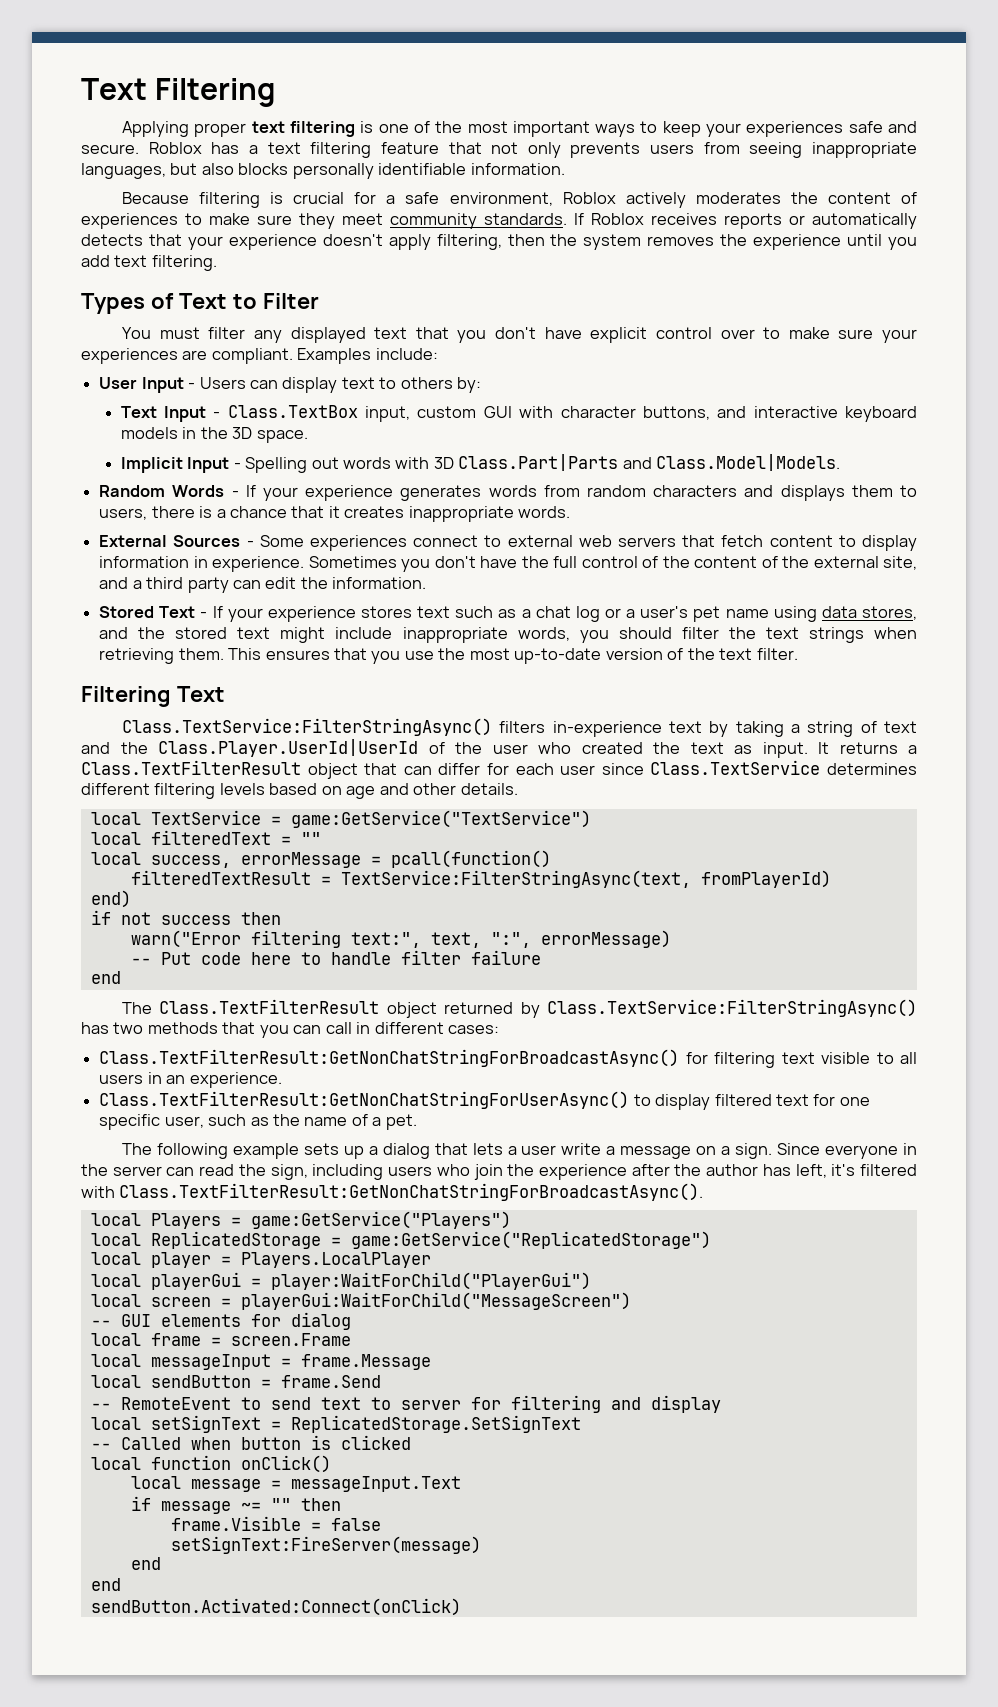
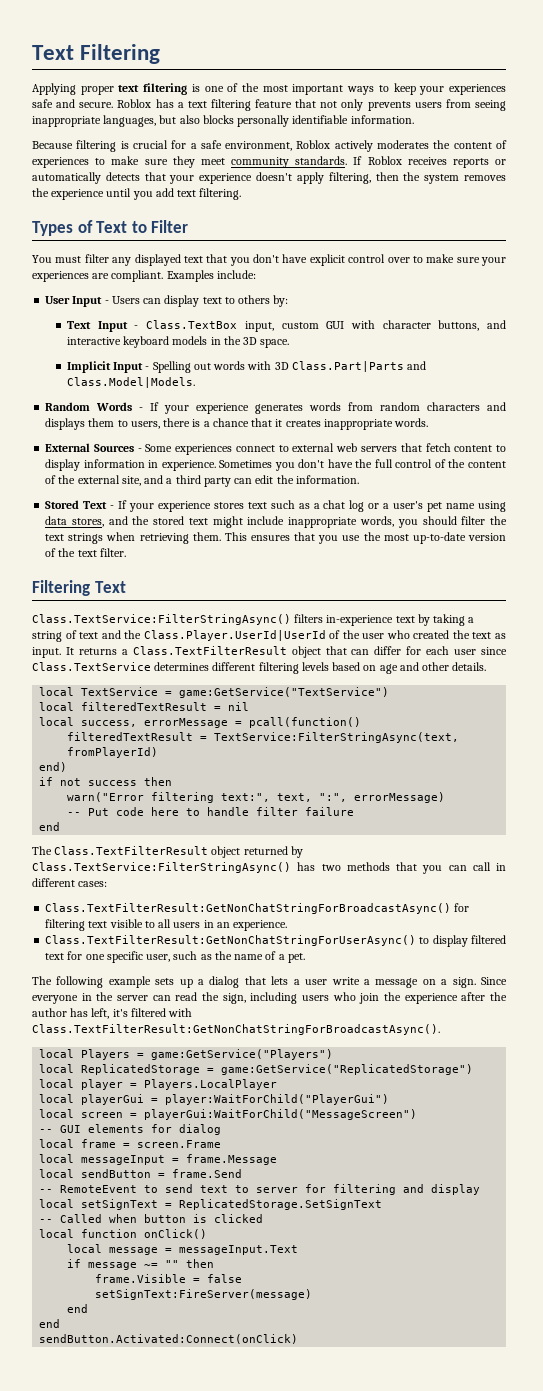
- local filteredText = ""
+ local filteredTextResult = nil

